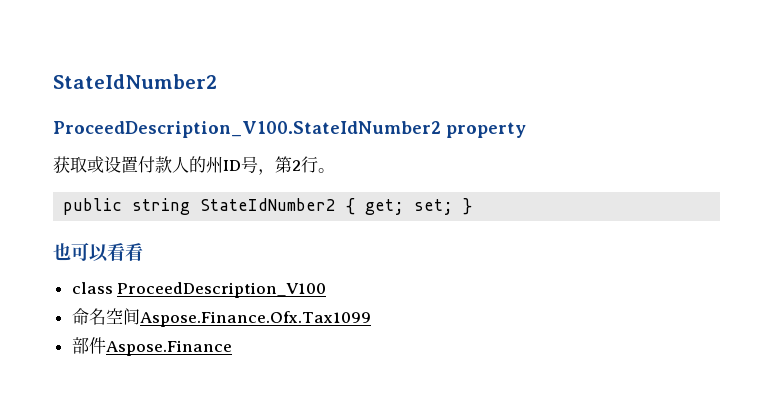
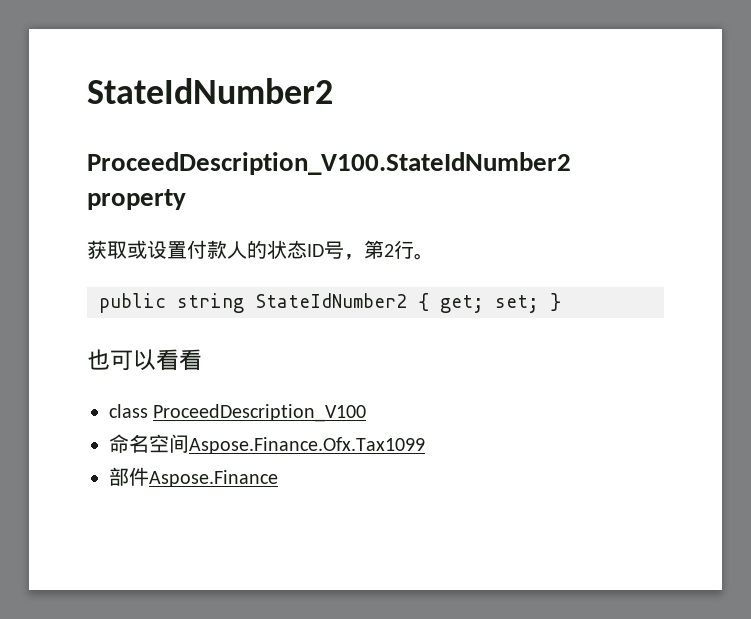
- 获取或设置付款人的州ID号，第2行。
+ 获取或设置付款人的状态ID号，第2行。

